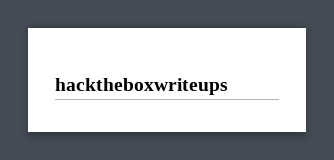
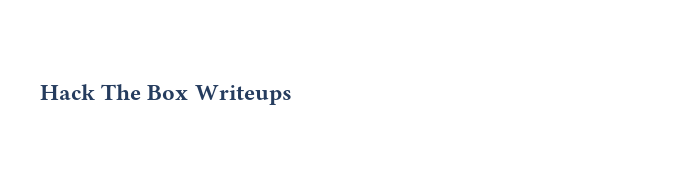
- hacktheboxwriteups
+ Hack The Box Writeups

